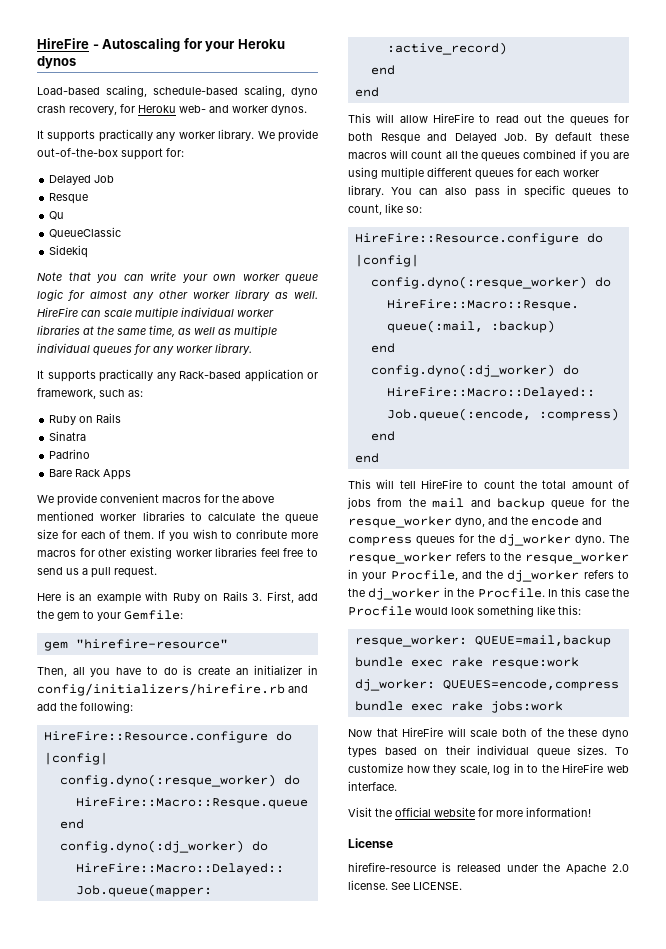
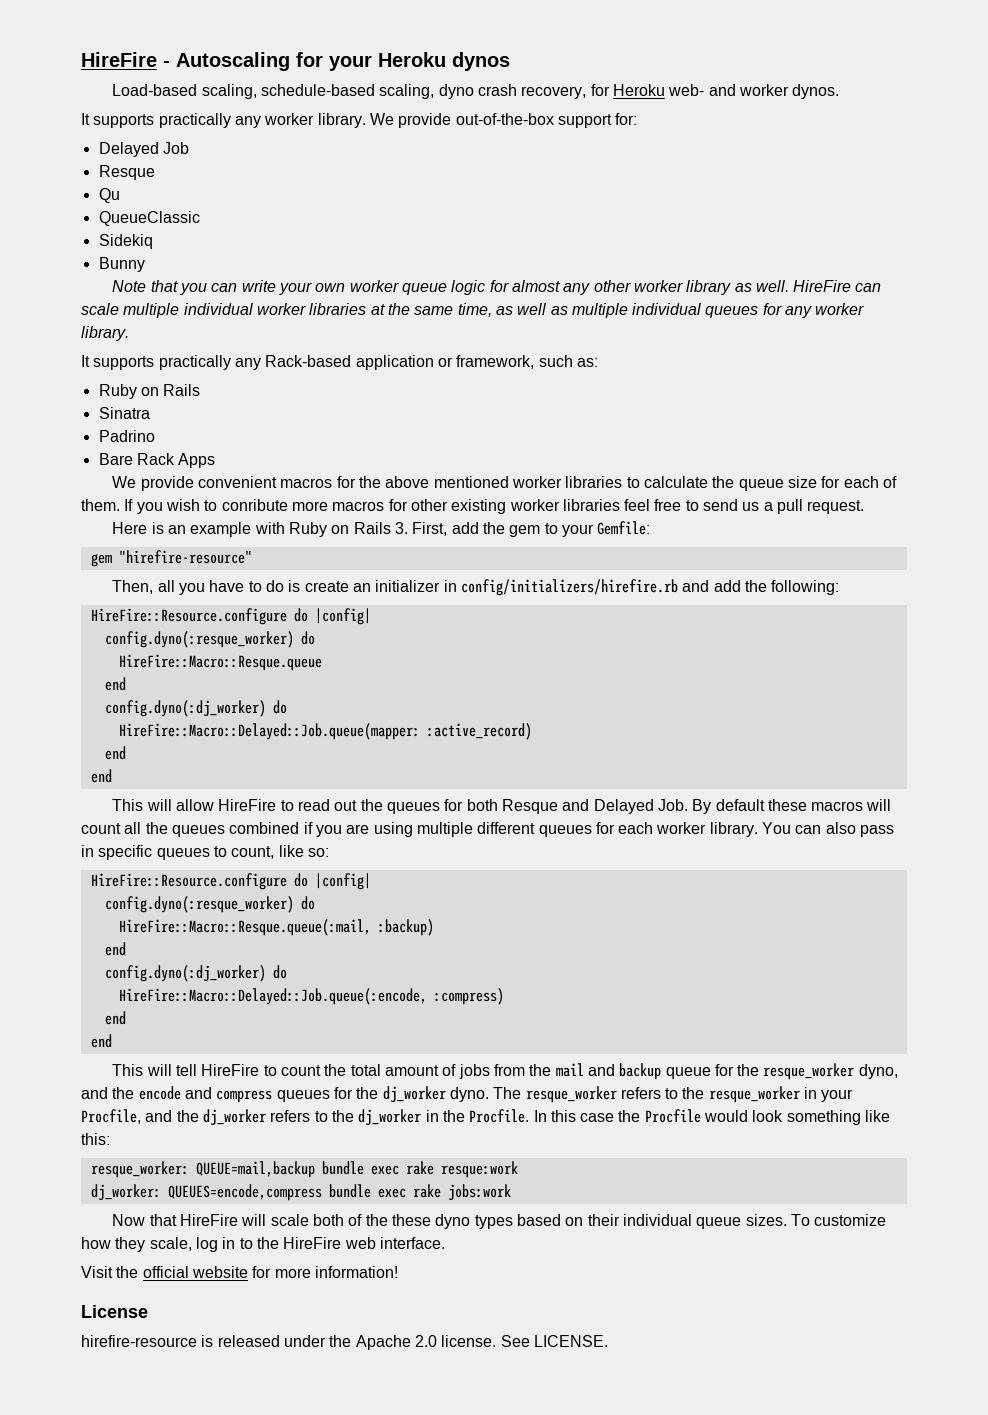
+ Bunny

